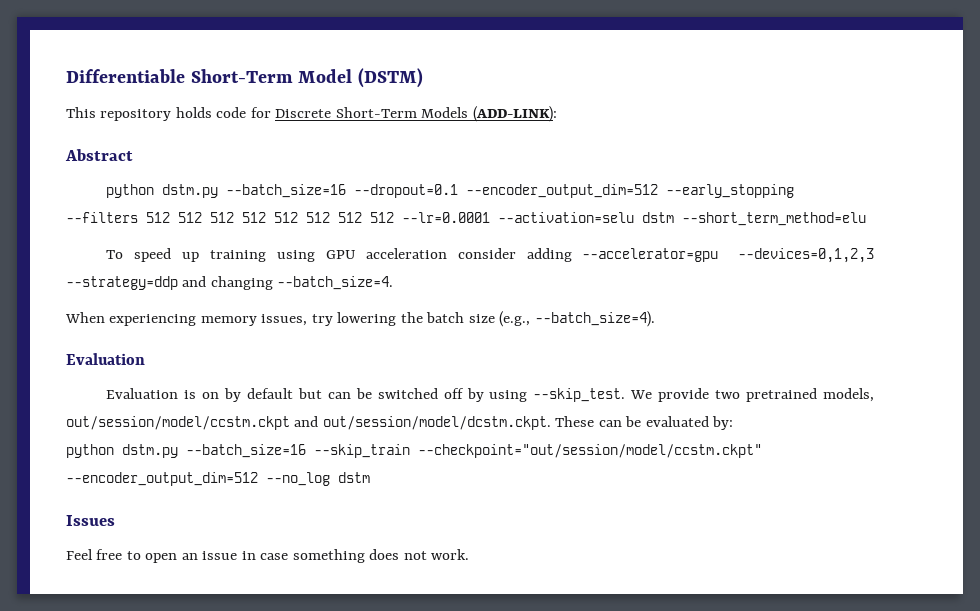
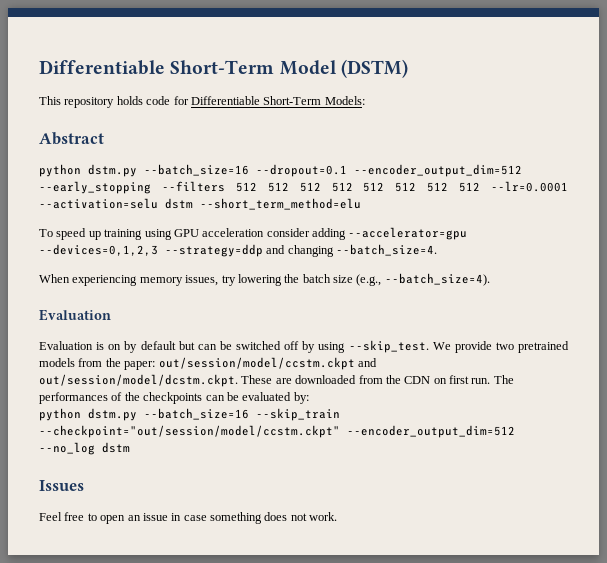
- This repository holds code for Discrete Short-Term Models (ADD-LINK):
+ This repository holds code for Differentiable Short-Term Models:
- We provide two pretrained models, out/session/model/ccstm.ckpt and out/session/model/dcstm.ckpt. These can be evaluated by:
+ We provide two pretrained models from the paper: out/session/model/ccstm.ckpt and out/session/model/dcstm.ckpt. These are downloaded from the CDN on first run. The performances of the checkpoints can be evaluated by:

